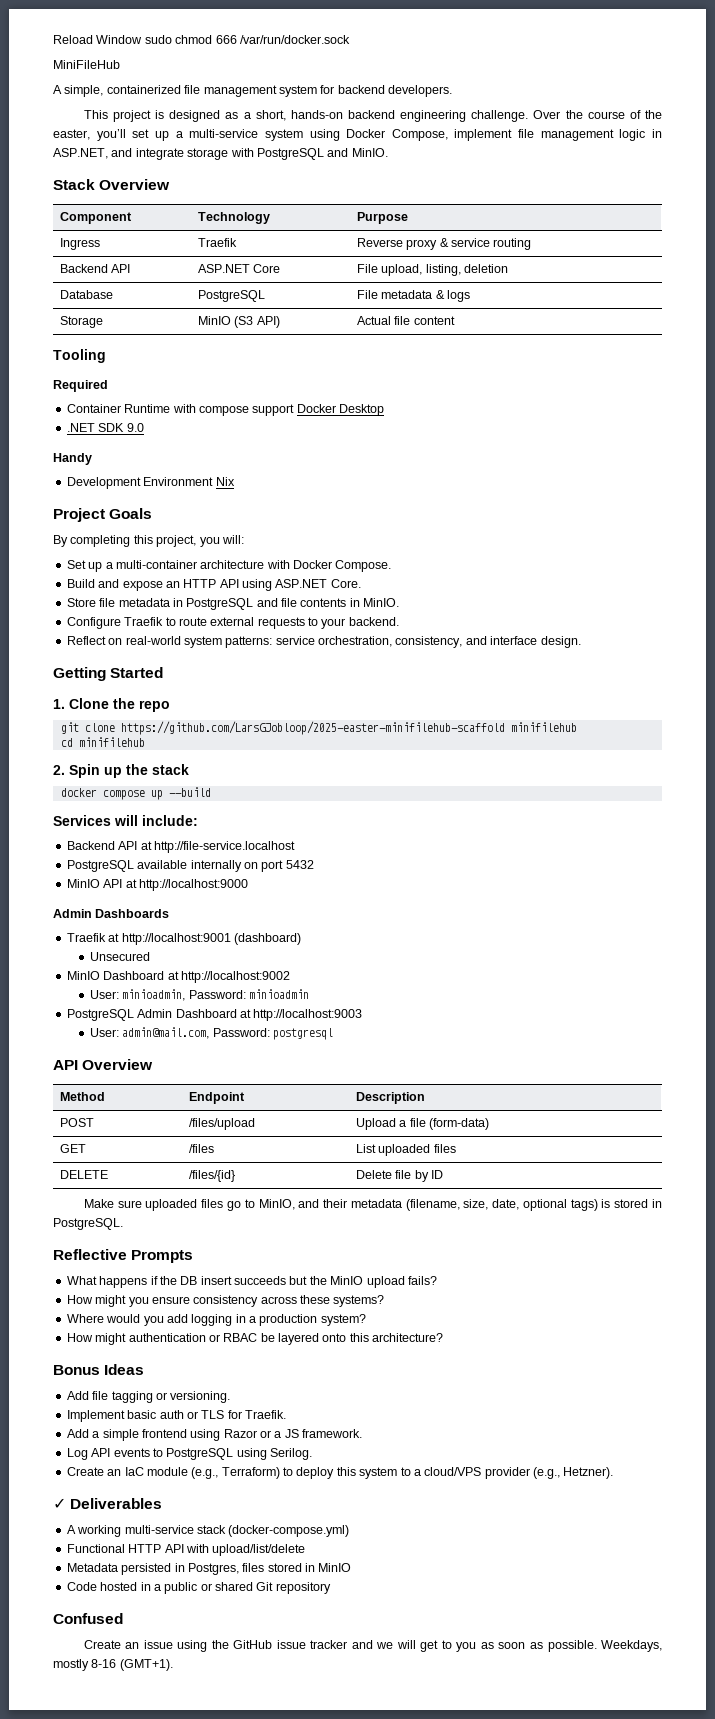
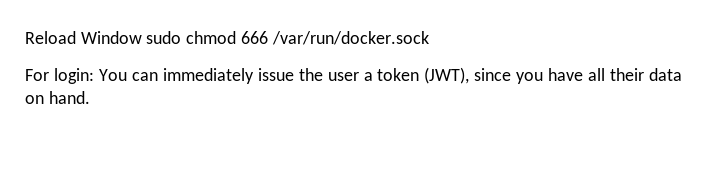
- MiniFileHub
- A simple, containerized file management system for backend developers.
- This project is designed as a short, hands-on backend engineering challenge. Over the course of the easter, you’ll set up a multi-service system using Docker Compose, implement file management logic in ASP.NET, and integrate storage with PostgreSQL and MinIO.
- Stack Overview
- Component | Technology | Purpose
- Ingress | Traefik | Reverse proxy & service routing
- Backend API | ASP.NET Core | File upload, listing, deletion
- Database | PostgreSQL | File metadata & logs
- Storage | MinIO (S3 API) | Actual file content
- Tooling
- Required
- Container Runtime with compose support Docker Desktop
- .NET SDK 9.0
- Handy
- Development Environment Nix
- Project Goals
- By completing this project, you will:
- Set up a multi-container architecture with Docker Compose.
- Build and expose an HTTP API using ASP.NET Core.
- Store file metadata in PostgreSQL and file contents in MinIO.
- Configure Traefik to route external requests to your backend.
- Reflect on real-world system patterns: service orchestration, consistency, and interface design.
- Getting Started
- 1. Clone the repo
- git clone https://github.com/LarsGJobloop/2025-easter-minifilehub-scaffold minifilehub
- cd minifilehub
- 2. Spin up the stack
- docker compose up --build
- Services will include:
- Backend API at http://file-service.localhost
- PostgreSQL available internally on port 5432
- MinIO API at http://localhost:9000
- Admin Dashboards
- Traefik at http://localhost:9001 (dashboard)
- Unsecured
- MinIO Dashboard at http://localhost:9002
- User: minioadmin, Password: minioadmin
- PostgreSQL Admin Dashboard at http://localhost:9003
- User: admin@mail.com, Password: postgresql
- API Overview
- Method | Endpoint | Description
- POST | /files/upload | Upload a file (form-data)
- GET | /files | List uploaded files
- DELETE | /files/{id} | Delete file by ID
- Make sure uploaded files go to MinIO, and their metadata (filename, size, date, optional tags) is stored in PostgreSQL.
- Reflective Prompts
- What happens if the DB insert succeeds but the MinIO upload fails?
- How might you ensure consistency across these systems?
- Where would you add logging in a production system?
- How might authentication or RBAC be layered onto this architecture?
- Bonus Ideas
- Add file tagging or versioning.
- Implement basic auth or TLS for Traefik.
- Add a simple frontend using Razor or a JS framework.
- Log API events to PostgreSQL using Serilog.
- Create an IaC module (e.g., Terraform) to deploy this system to a cloud/VPS provider (e.g., Hetzner).
- ✓ Deliverables
- A working multi-service stack (docker-compose.yml)
- Functional HTTP API with upload/list/delete
- Metadata persisted in Postgres, files stored in MinIO
- Code hosted in a public or shared Git repository
- Confused
- Create an issue using the GitHub issue tracker and we will get to you as soon as possible. Weekdays, mostly 8-16 (GMT+1).
+ For login: You can immediately issue the user a token (JWT), since you have all their data on hand.

